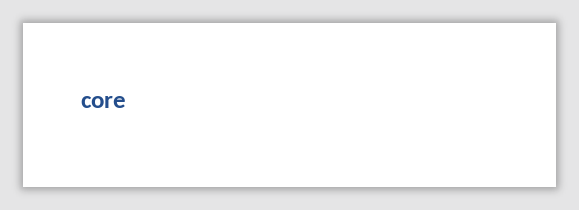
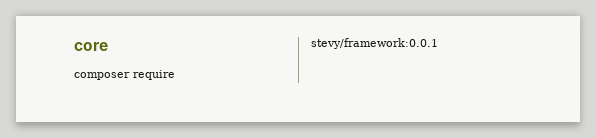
+ composer require stevy/framework:0.0.1

